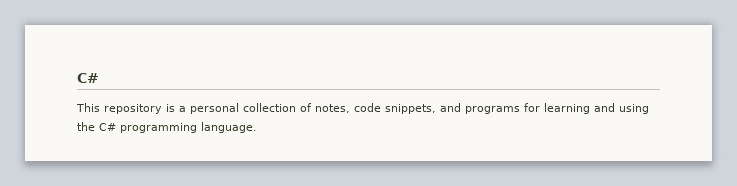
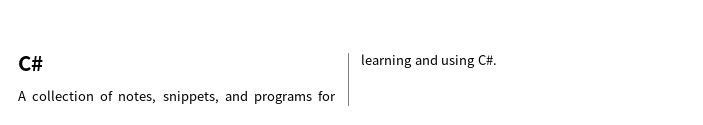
- This repository is a personal collection of notes, code snippets, and programs for learning and using the C# programming language.
+ A collection of notes, snippets, and programs for learning and using C#.

